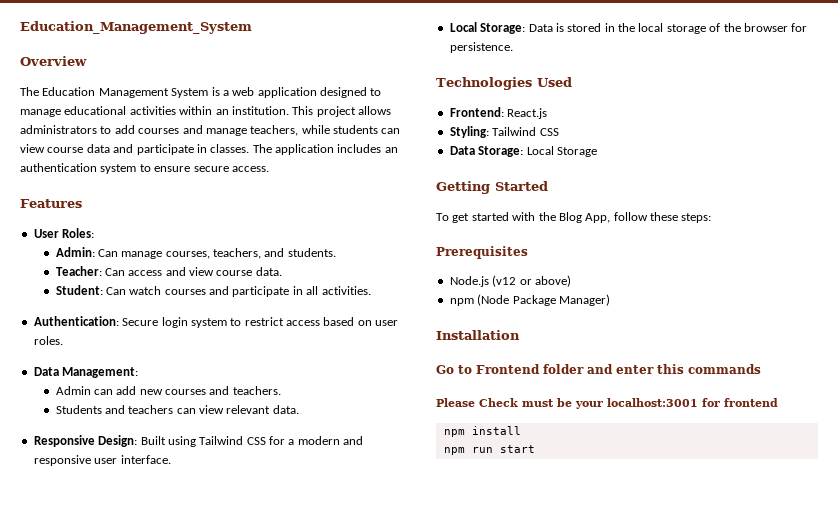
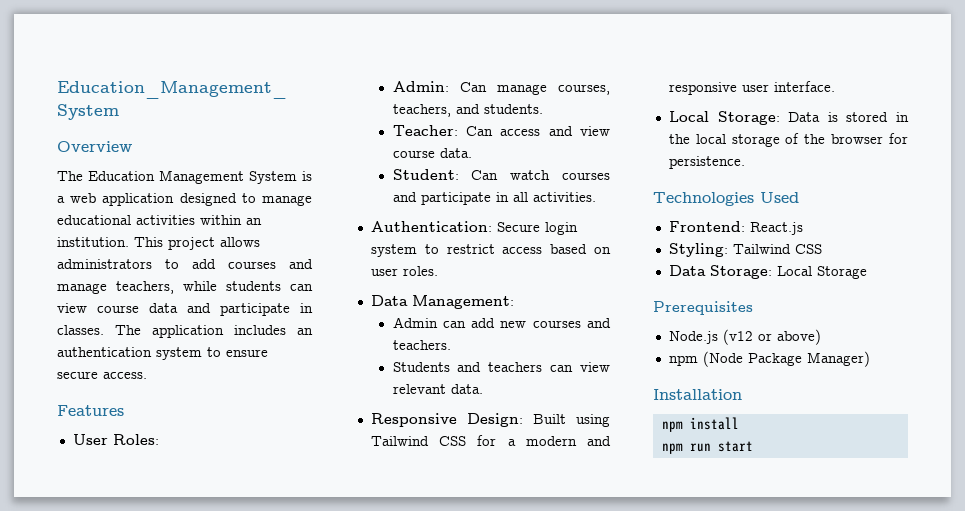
- Getting Started
- To get started with the Blog App, follow these steps:
- Go to Frontend folder and enter this commands
- Please Check must be your localhost:3001 for frontend

